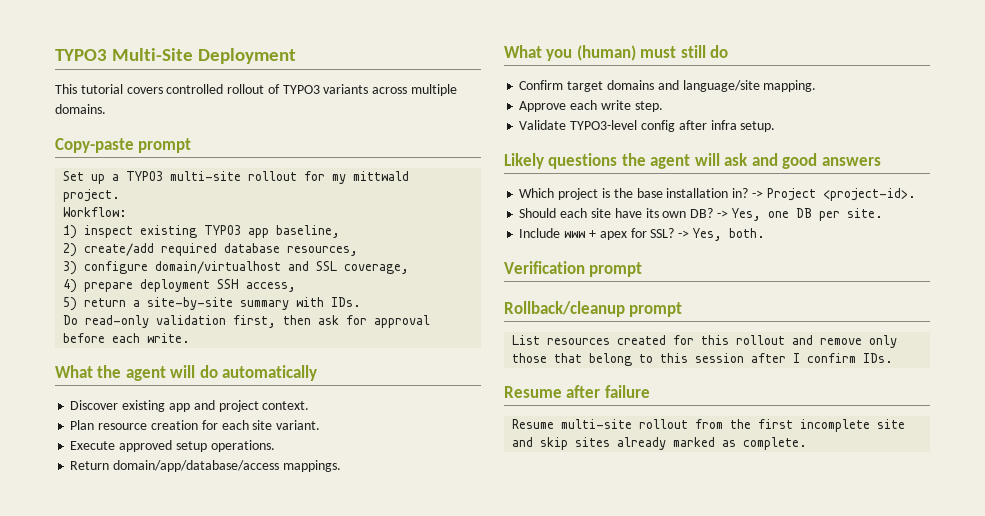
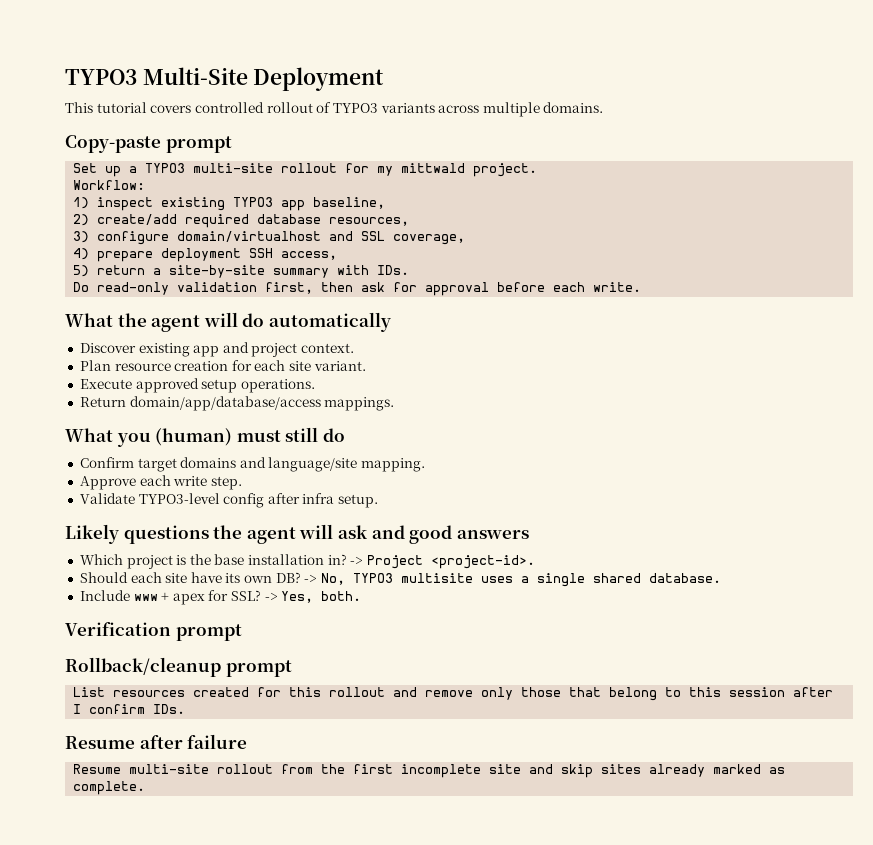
- -> Yes, one DB per site.
+ -> No, TYPO3 multisite uses a single shared database.

